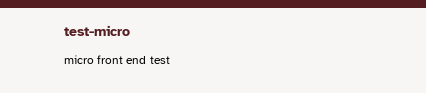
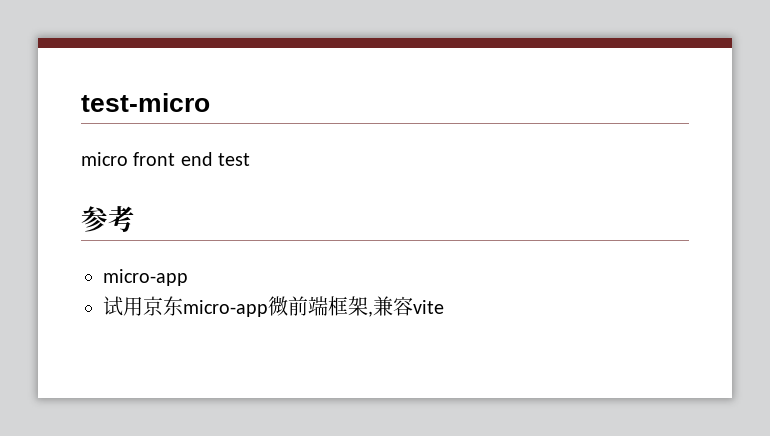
+ 参考
+ micro-app
+ 试用京东micro-app微前端框架,兼容vite

